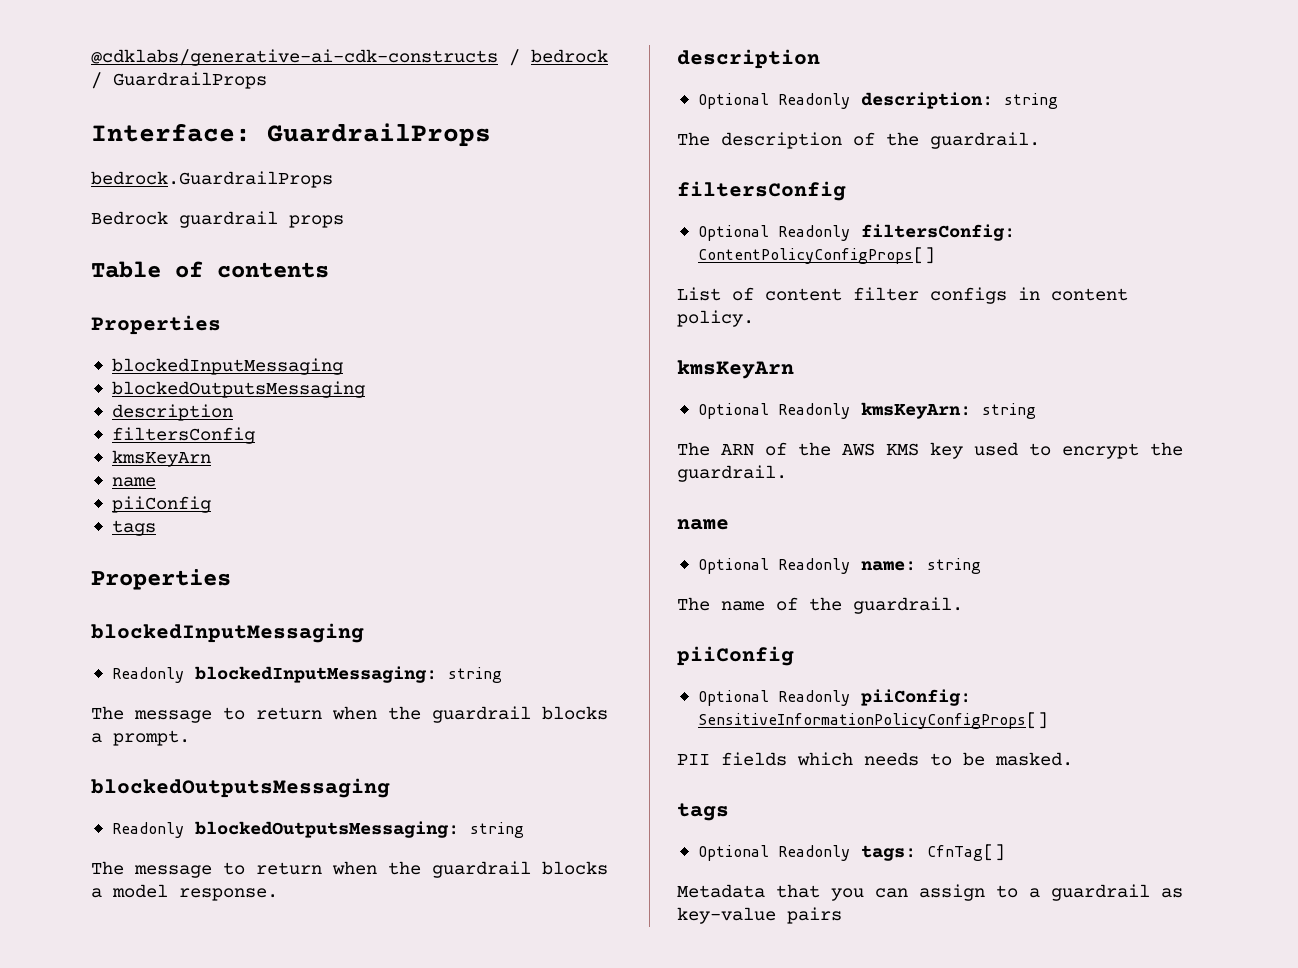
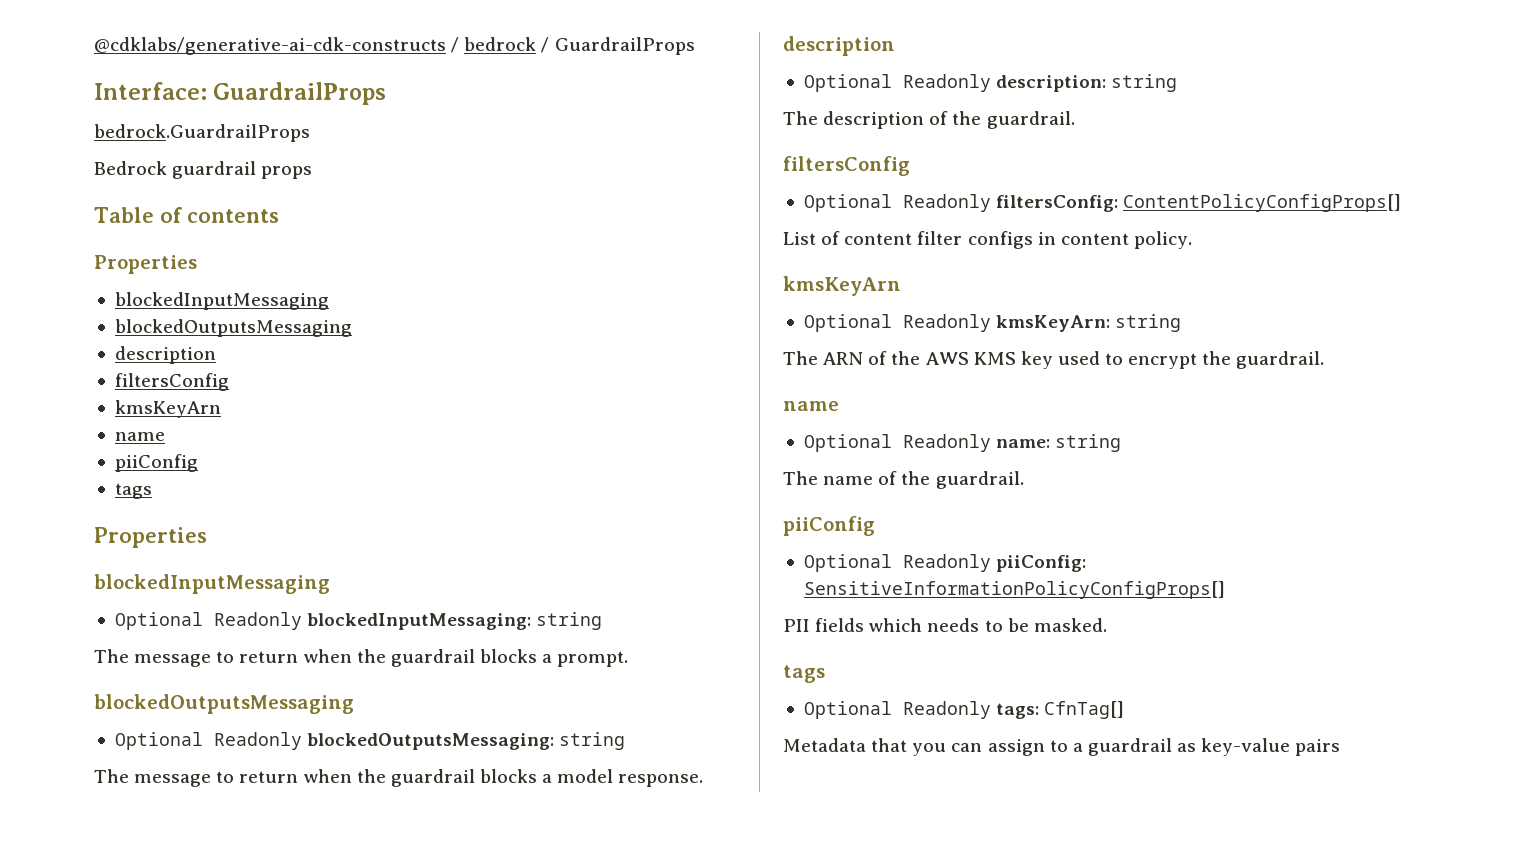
- Readonly blockedInputMessaging: string
+ Optional Readonly blockedInputMessaging: string
- Readonly blockedOutputsMessaging: string
+ Optional Readonly blockedOutputsMessaging: string

